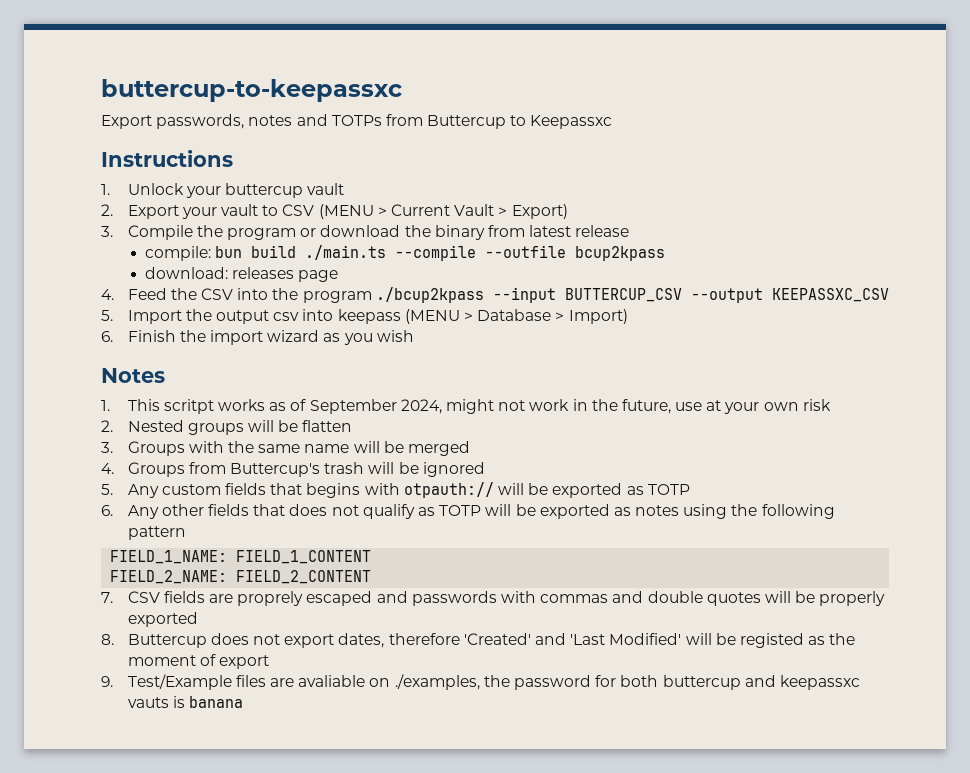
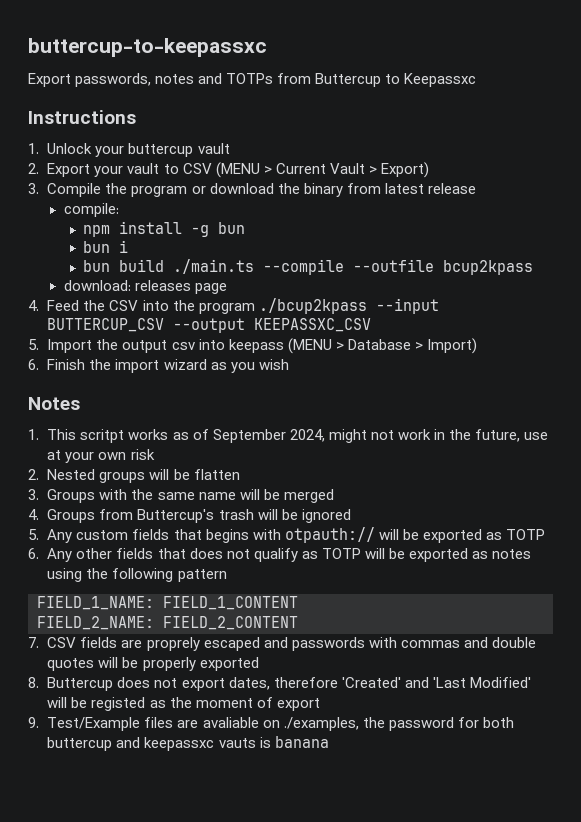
- compile: bun build ./main.ts --compile --outfile bcup2kpass
+ compile:
+ npm install -g bun
+ bun i
+ bun build ./main.ts --compile --outfile bcup2kpass

